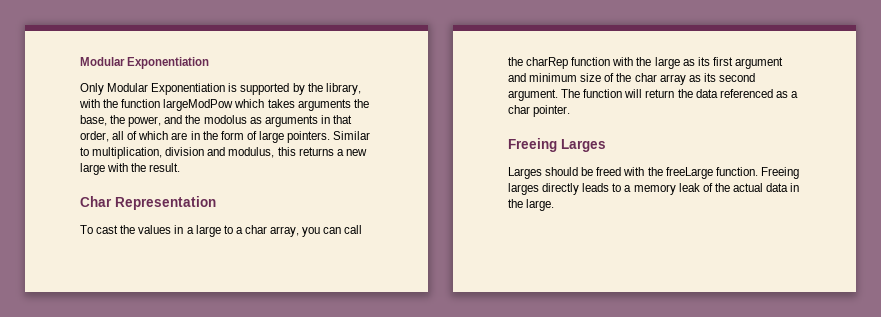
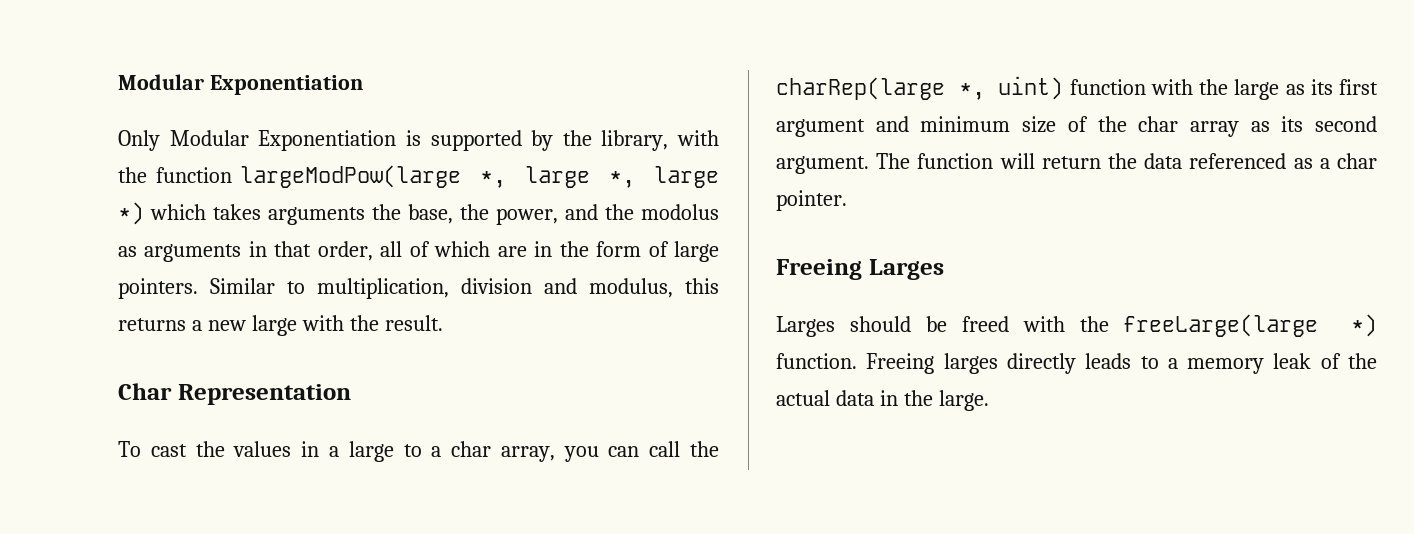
- Only Modular Exponentiation is supported by the library, with the function largeModPow which takes arguments the base, the power, and the modolus as arguments in that order, all of which are in the form of large pointers.
+ Only Modular Exponentiation is supported by the library, with the function largeModPow(large *, large *, large *) which takes arguments the base, the power, and the modolus as arguments in that order, all of which are in the form of large pointers.
- To cast the values in a large to a char array, you can call the charRep function with the large as its first argument and minimum size of the char array as its second argument.
+ To cast the values in a large to a char array, you can call the charRep(large *, uint) function with the large as its first argument and minimum size of the char array as its second argument.
- Larges should be freed with the freeLarge function.
+ Larges should be freed with the freeLarge(large *) function.

